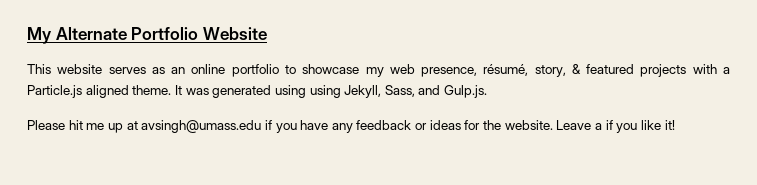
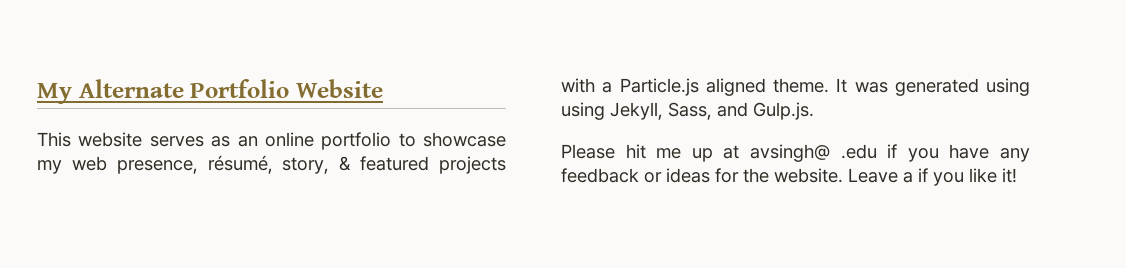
- Please hit me up at avsingh@umass.edu if you have any feedback or ideas for the website.
+ Please hit me up at avsingh@ .edu if you have any feedback or ideas for the website.

